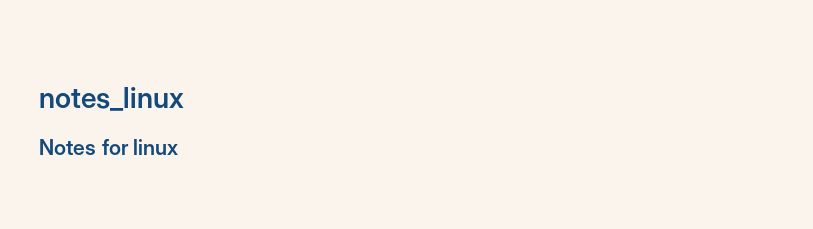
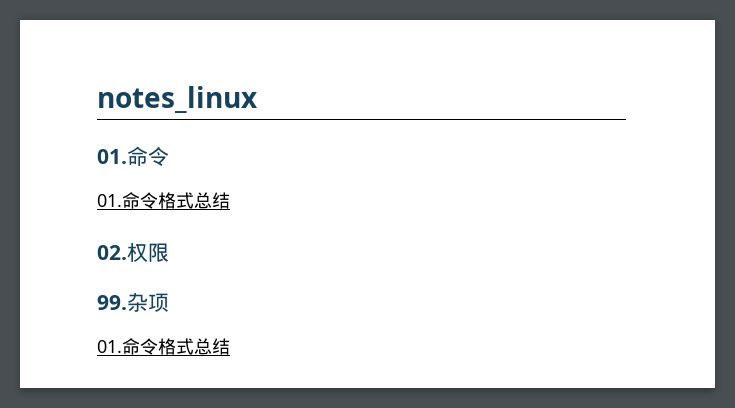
  notes_linux
- Notes for linux
+ 01.命令
+ 01.命令格式总结
+ 02.权限
+ 99.杂项
+ 01.命令格式总结

